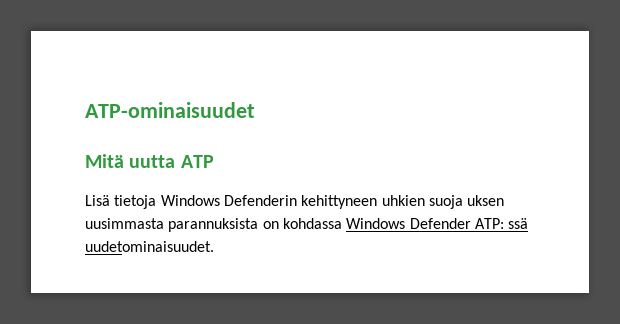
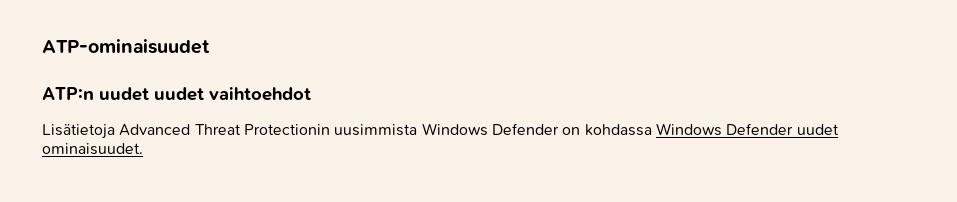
- Mitä uutta ATP
- Lisä tietoja Windows Defenderin kehittyneen uhkien suoja uksen uusimmasta parannuksista on kohdassa Windows Defender ATP: ssä uudetominaisuudet.
+ ATP:n uudet uudet vaihtoehdot
+ Lisätietoja Advanced Threat Protectionin uusimmista Windows Defender on kohdassa Windows Defender uudet ominaisuudet.

